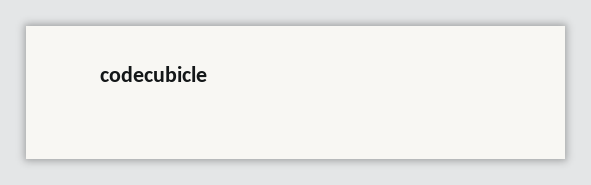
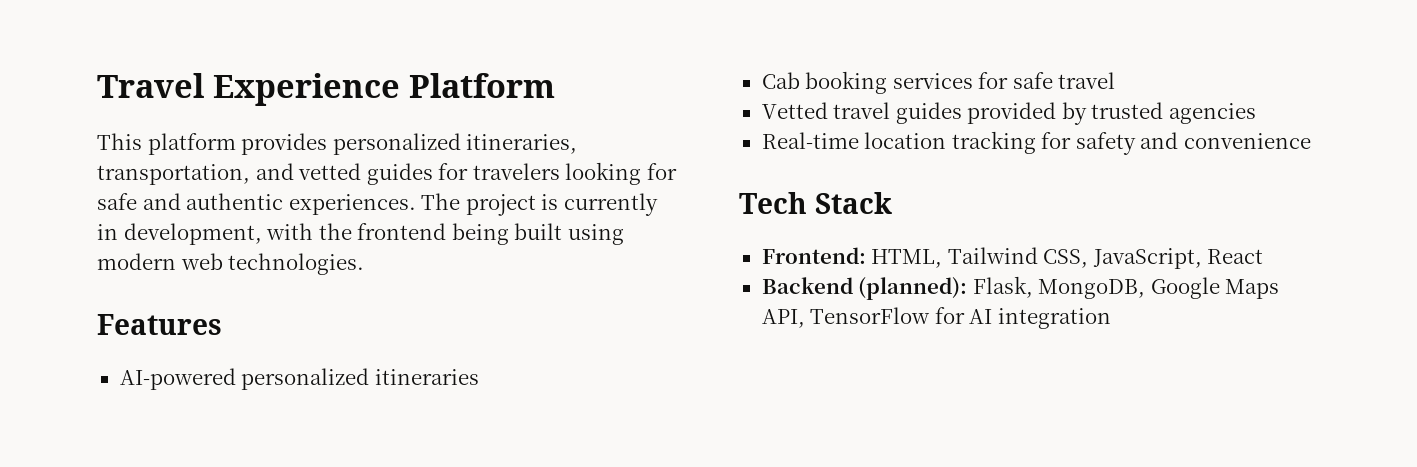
- codecubicle
+ Travel Experience Platform
+ This platform provides personalized itineraries, transportation, and vetted guides for travelers looking for safe and authentic experiences. The project is currently in development, with the frontend being built using modern web technologies.
+ Features
+ AI-powered personalized itineraries
+ Cab booking services for safe travel
+ Vetted travel guides provided by trusted agencies
+ Real-time location tracking for safety and convenience
+ Tech Stack
+ Frontend: HTML, Tailwind CSS, JavaScript, React
+ Backend (planned): Flask, MongoDB, Google Maps API, TensorFlow for AI integration

